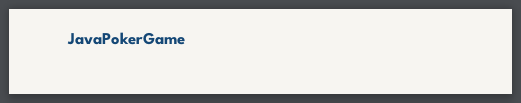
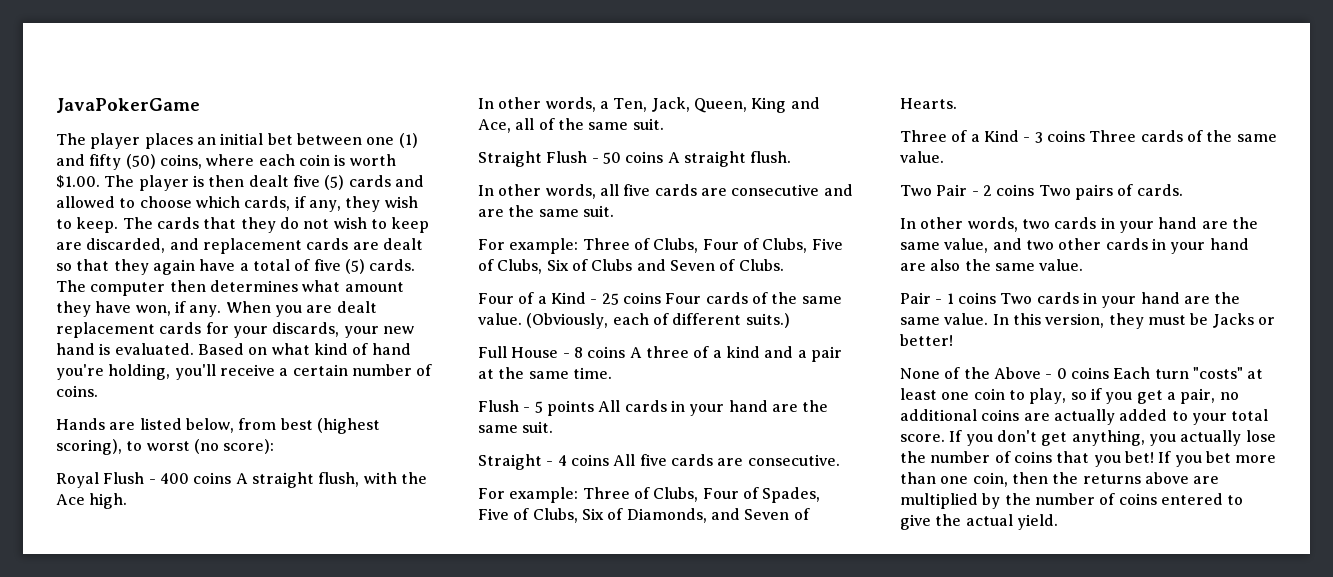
+ The player places an initial bet between one (1) and fifty (50) coins, where each coin is worth $1.00. The player is then dealt five (5) cards and allowed to choose which cards, if any, they wish to keep. The cards that they do not wish to keep are discarded, and replacement cards are dealt so that they again have a total of five (5) cards. The computer then determines what amount they have won, if any. When you are dealt replacement cards for your discards, your new hand is evaluated. Based on what kind of hand you're holding, you'll receive a certain number of coins.
+ Hands are listed below, from best (highest scoring), to worst (no score):
+ Royal Flush - 400 coins A straight flush, with the Ace high.
+ In other words, a Ten, Jack, Queen, King and Ace, all of the same suit.
+ Straight Flush - 50 coins A straight flush.
+ In other words, all five cards are consecutive and are the same suit.
+ For example: Three of Clubs, Four of Clubs, Five of Clubs, Six of Clubs and Seven of Clubs.
+ Four of a Kind - 25 coins Four cards of the same value. (Obviously, each of different suits.)
+ Full House - 8 coins A three of a kind and a pair at the same time.
+ Flush - 5 points All cards in your hand are the same suit.
+ Straight - 4 coins All five cards are consecutive.
+ For example: Three of Clubs, Four of Spades, Five of Clubs, Six of Diamonds, and Seven of Hearts.
+ Three of a Kind - 3 coins Three cards of the same value.
+ Two Pair - 2 coins Two pairs of cards.
+ In other words, two cards in your hand are the same value, and two other cards in your hand are also the same value.
+ Pair - 1 coins Two cards in your hand are the same value. In this version, they must be Jacks or better!
+ None of the Above - 0 coins Each turn "costs" at least one coin to play, so if you get a pair, no additional coins are actually added to your total score. If you don't get anything, you actually lose the number of coins that you bet! If you bet more than one coin, then the returns above are multiplied by the number of coins entered to give the actual yield.

